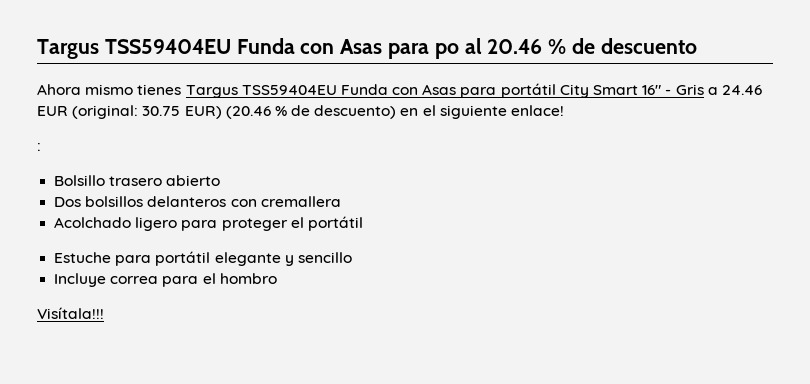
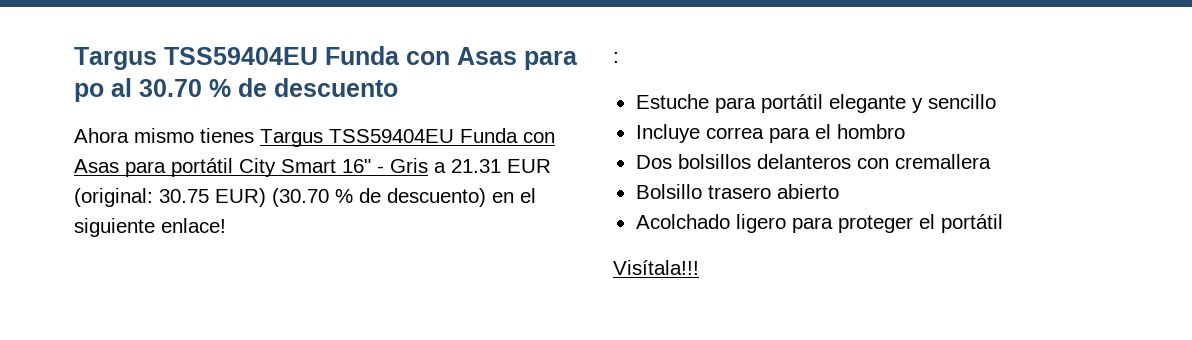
- Targus TSS59404EU Funda con Asas para po al 20.46 % de descuento
+ Targus TSS59404EU Funda con Asas para po al 30.70 % de descuento
- Ahora mismo tienes Targus TSS59404EU Funda con Asas para portátil City Smart 16" - Gris a 24.46 EUR (original: 30.75 EUR) (20.46 % de descuento) en el siguiente enlace!
+ Ahora mismo tienes Targus TSS59404EU Funda con Asas para portátil City Smart 16" - Gris a 21.31 EUR (original: 30.75 EUR) (30.70 % de descuento) en el siguiente enlace!
- Bolsillo trasero abierto
- Dos bolsillos delanteros con cremallera
- Acolchado ligero para proteger el portátil
+ Dos bolsillos delanteros con cremallera
+ Bolsillo trasero abierto
+ Acolchado ligero para proteger el portátil

